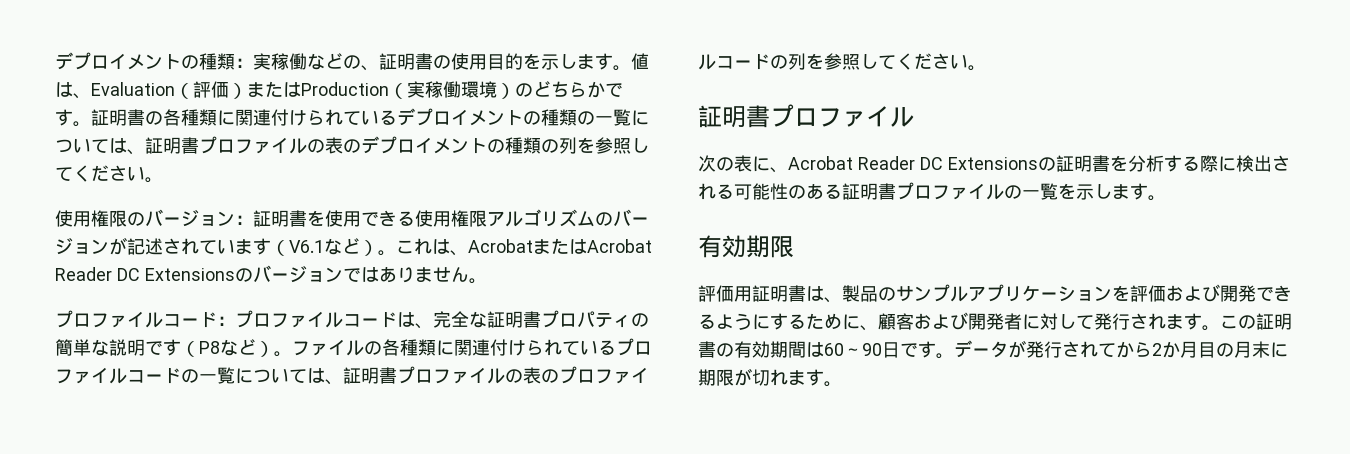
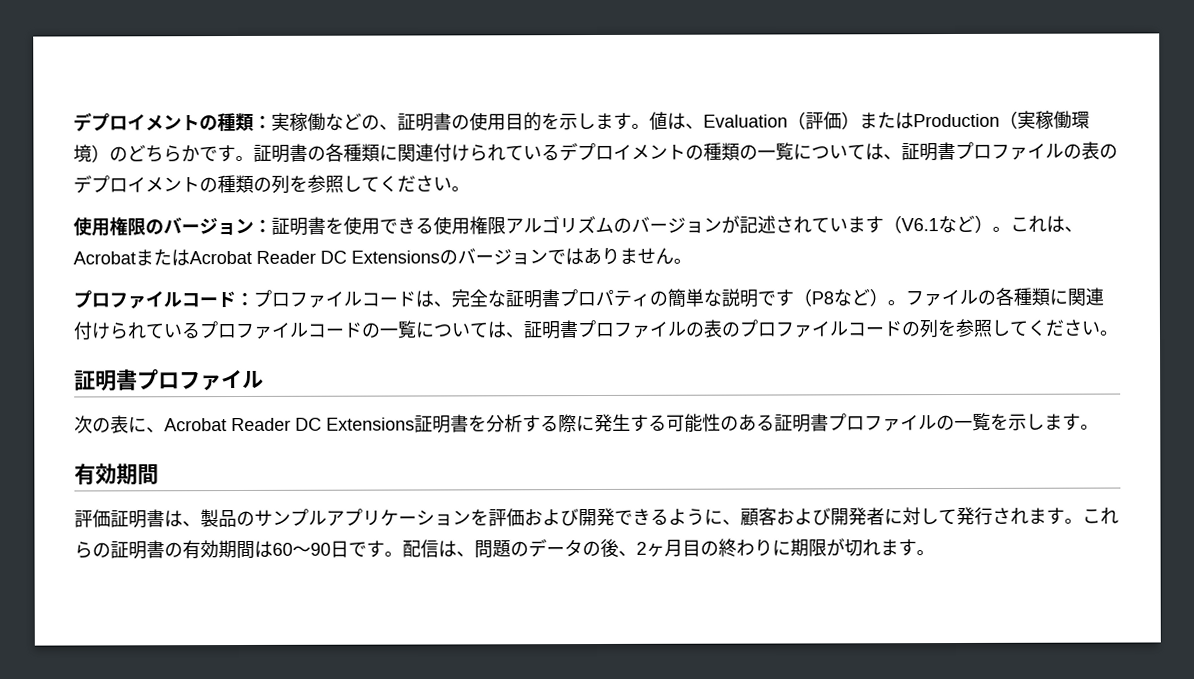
- 次の表に、Acrobat Reader DC Extensionsの証明書を分析する際に検出される可能性のある証明書プロファイルの一覧を示します。
- 有効期限
- 評価用証明書は、製品のサンプルアプリケーションを評価および開発できるようにするために、顧客および開発者に対して発行されます。
+ 次の表に、Acrobat Reader DC Extensions証明書を分析する際に発生する可能性のある証明書プロファイルの一覧を示します。
+ 有効期間
+ 評価証明書は、製品のサンプルアプリケーションを評価および開発できるように、顧客および開発者に対して発行されます。
- この証明書の有効期間は60～90日です。
+ これらの証明書の有効期間は60～90日です。
- データが発行されてから2か月目の月末に期限が切れます。
+ 配信は、問題のデータの後、2ヶ月目の終わりに期限が切れます。

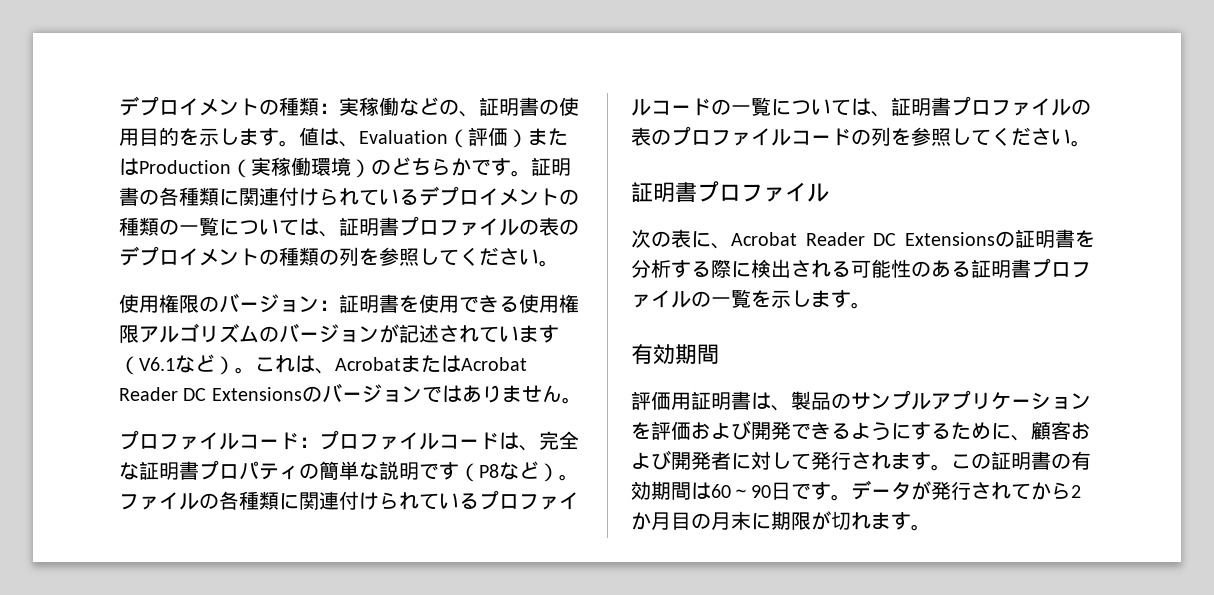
- 次の表に、Acrobat Reader DC Extensions証明書を分析する際に発生する可能性のある証明書プロファイルの一覧を示します。
+ 次の表に、Acrobat Reader DC Extensionsの証明書を分析する際に検出される可能性のある証明書プロファイルの一覧を示します。
- 評価証明書は、製品のサンプルアプリケーションを評価および開発できるように、顧客および開発者に対して発行されます。
+ 評価用証明書は、製品のサンプルアプリケーションを評価および開発できるようにするために、顧客および開発者に対して発行されます。
- これらの証明書の有効期間は60～90日です。
+ この証明書の有効期間は60～90日です。
- 配信は、問題のデータの後、2ヶ月目の終わりに期限が切れます。
+ データが発行されてから2か月目の月末に期限が切れます。

